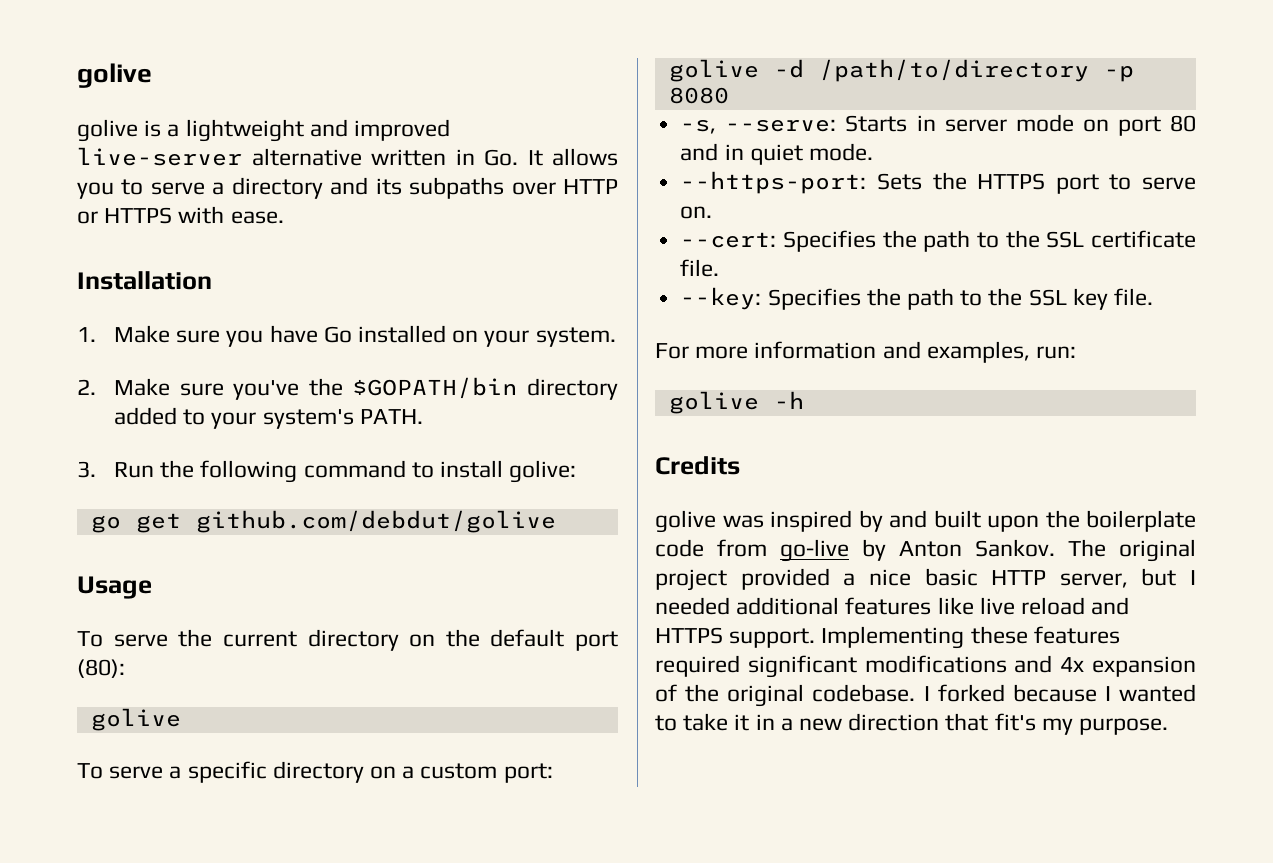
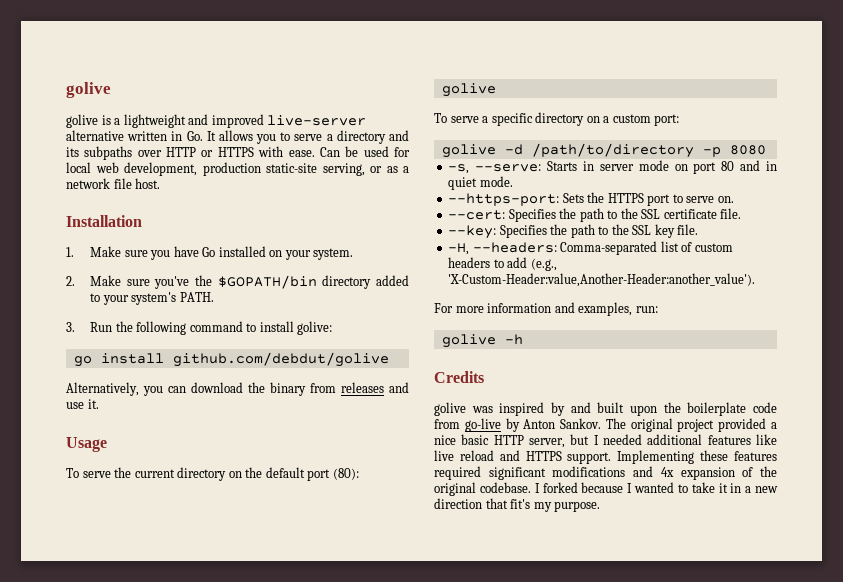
+ Can be used for local web development, production static-site serving, or as a network file host.
- go get github.com/debdut/golive
+ go install github.com/debdut/golive
+ Alternatively, you can download the binary from releases and use it.
+ -H, --headers: Comma-separated list of custom headers to add (e.g., 'X-Custom-Header:value,Another-Header:another_value').

